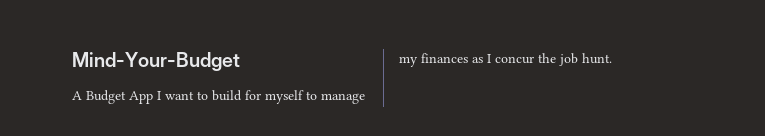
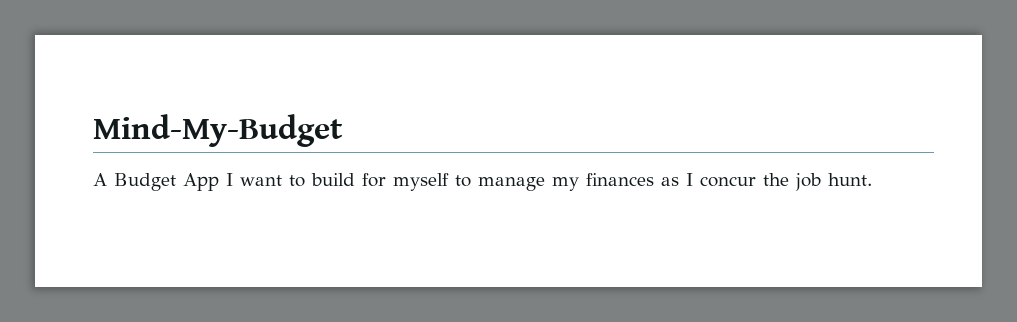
- Mind-Your-Budget
+ Mind-My-Budget

